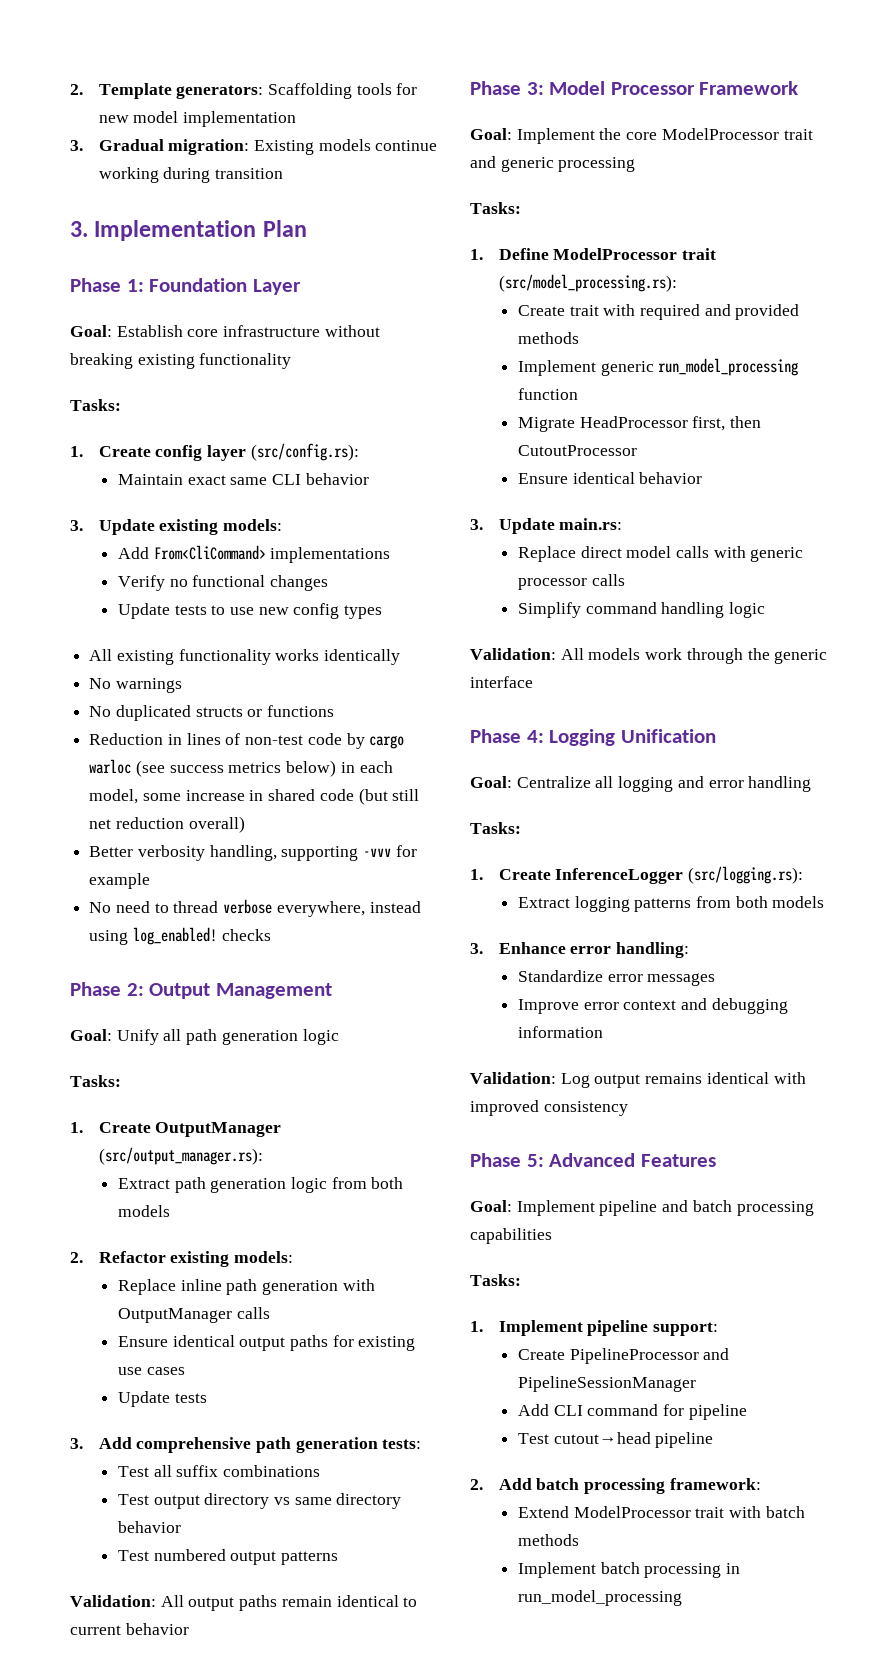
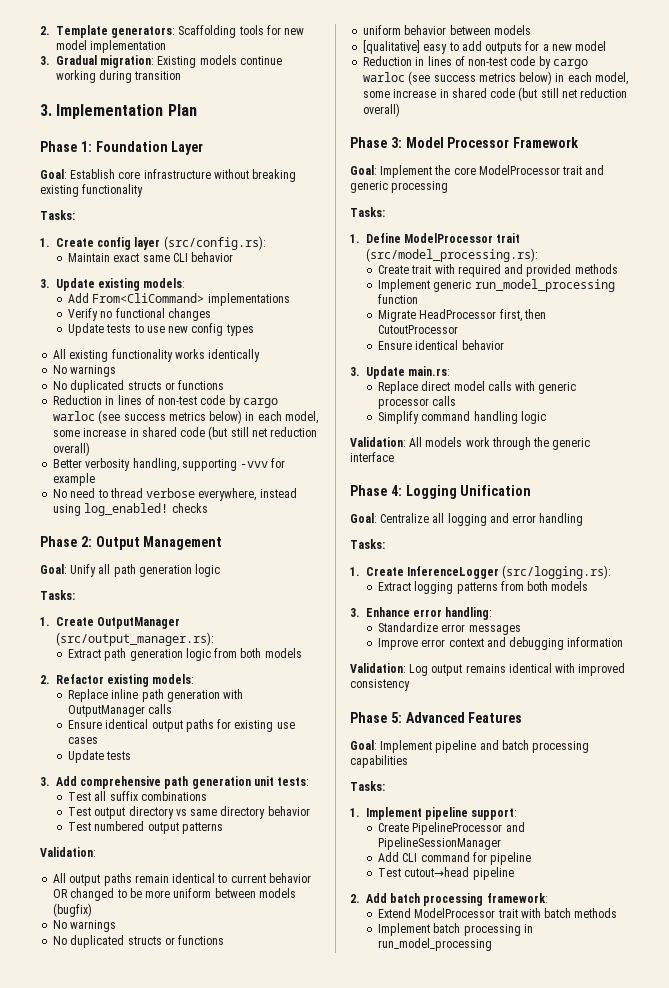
- 3. Add comprehensive path generation tests:
+ 3. Add comprehensive path generation unit tests:
  Test numbered output patterns
- Validation: All output paths remain identical to current behavior
+ Validation:
+ All output paths remain identical to current behavior OR changed to be more uniform between models (bugfix)
+ No warnings
+ No duplicated structs or functions
+ uniform behavior between models
+ [qualitative] easy to add outputs for a new model
+ Reduction in lines of non-test code by cargo warloc (see success metrics below) in each model, some increase in shared code (but still net reduction overall)

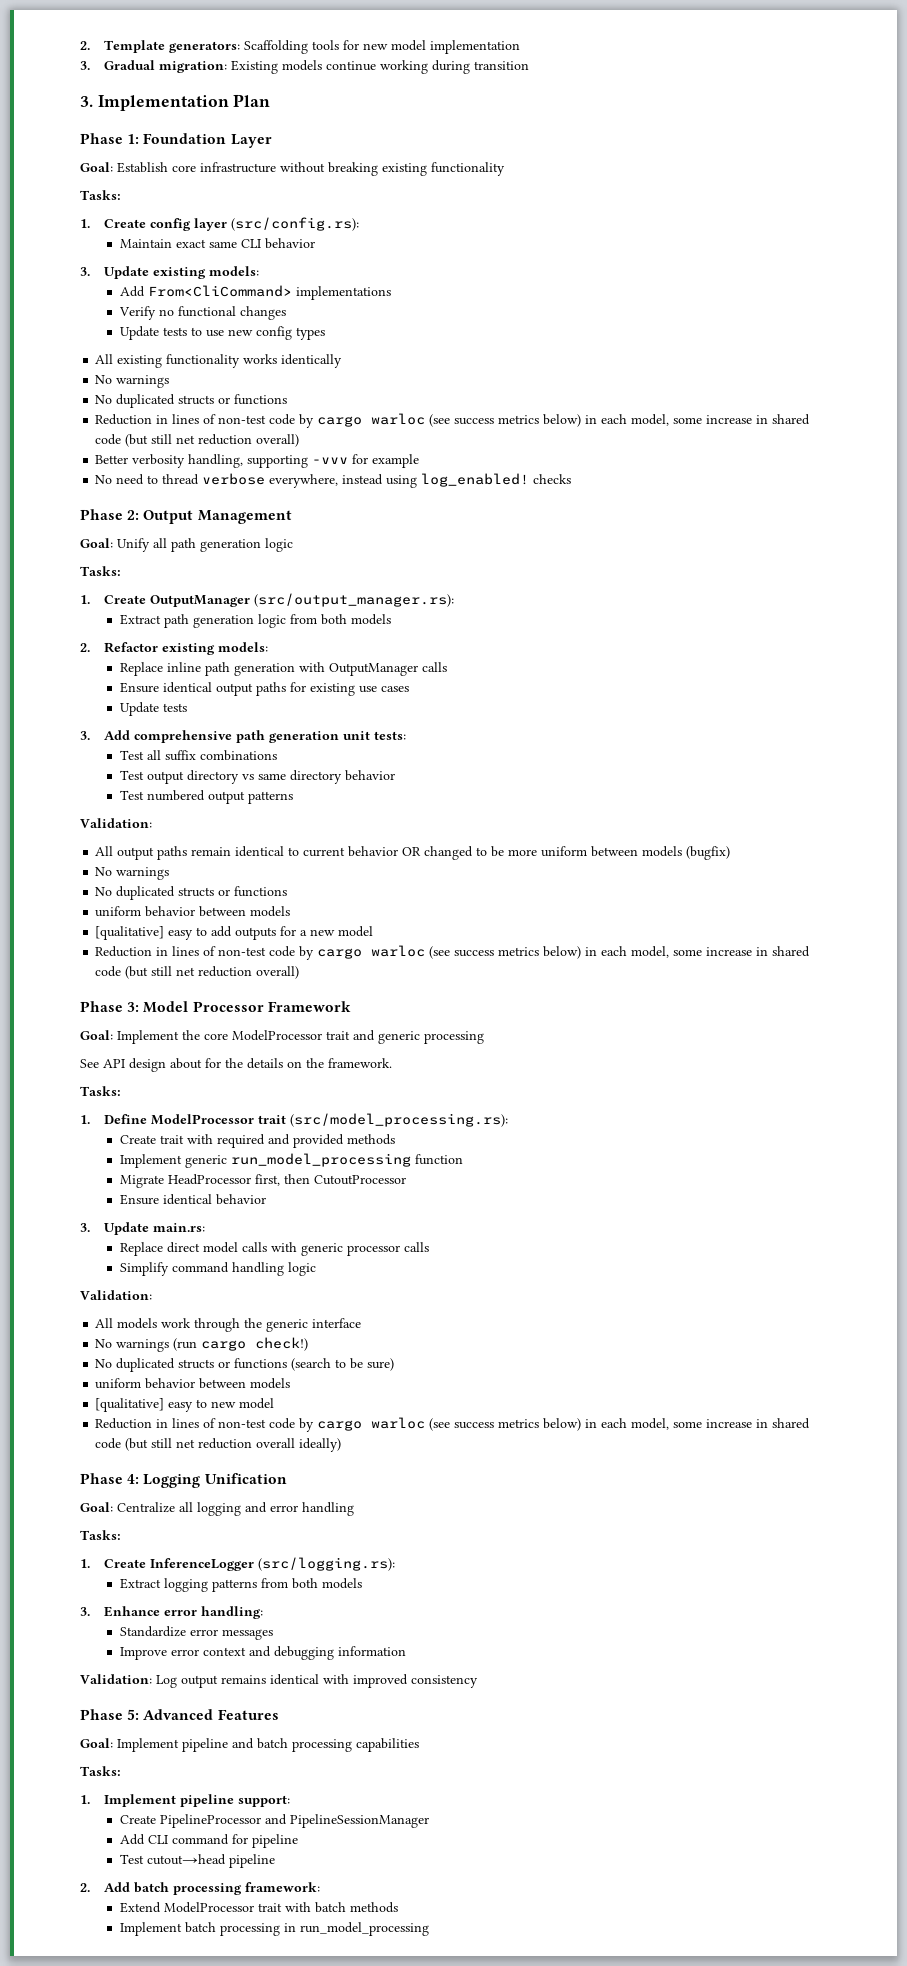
+ See API design about for the details on the framework.
  Simplify command handling logic
- Validation: All models work through the generic interface
+ Validation:
+ All models work through the generic interface
+ No warnings (run cargo check!)
+ No duplicated structs or functions (search to be sure)
+ uniform behavior between models
+ [qualitative] easy to new model
+ Reduction in lines of non-test code by cargo warloc (see success metrics below) in each model, some increase in shared code (but still net reduction overall ideally)

